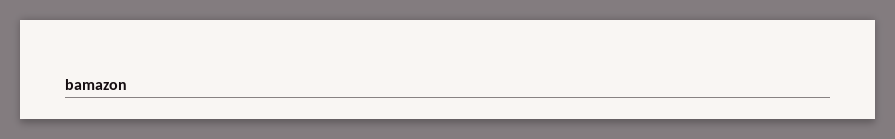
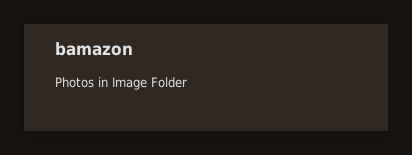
+ Photos in Image Folder

